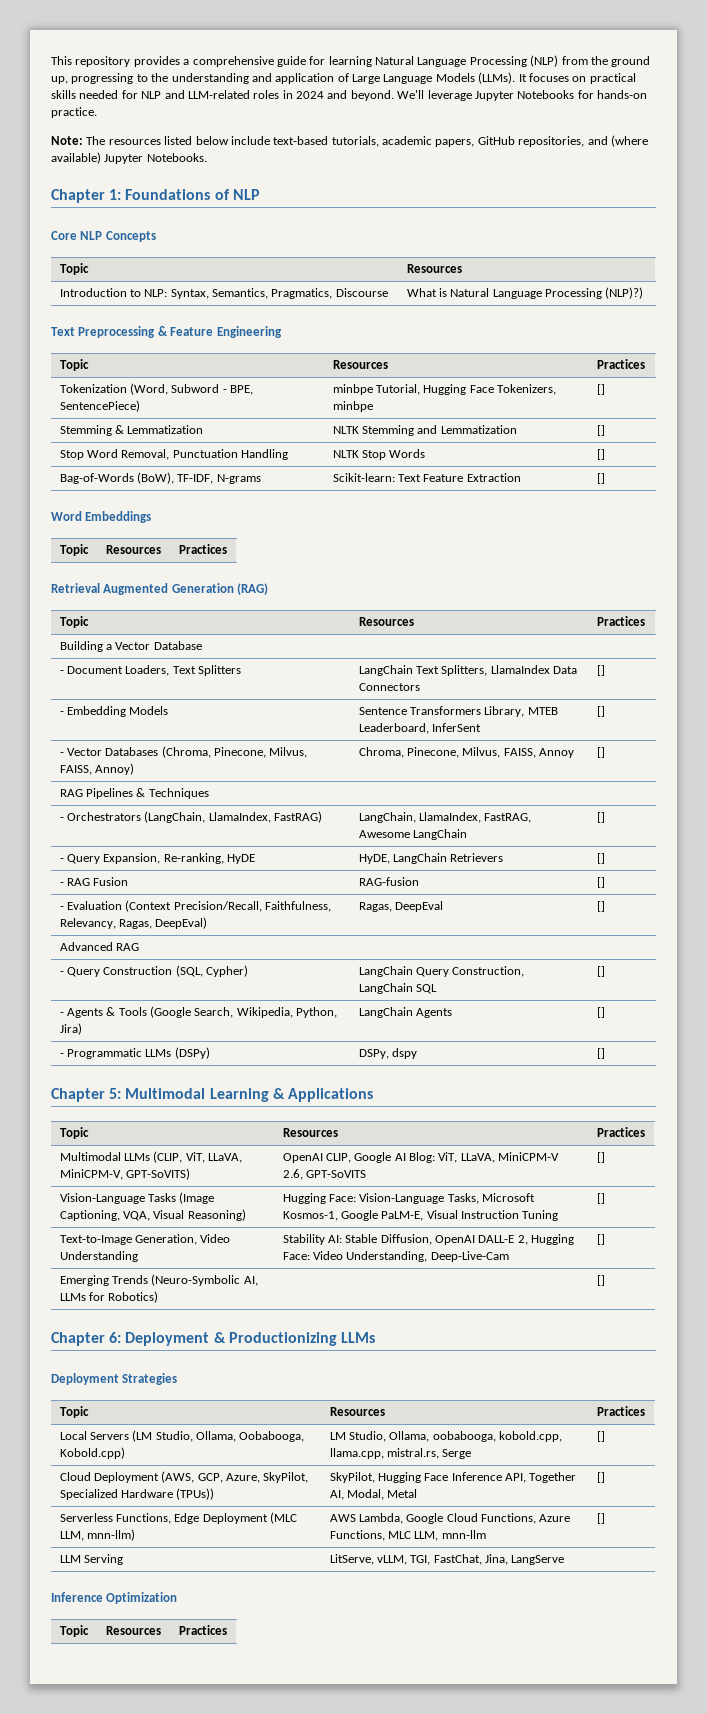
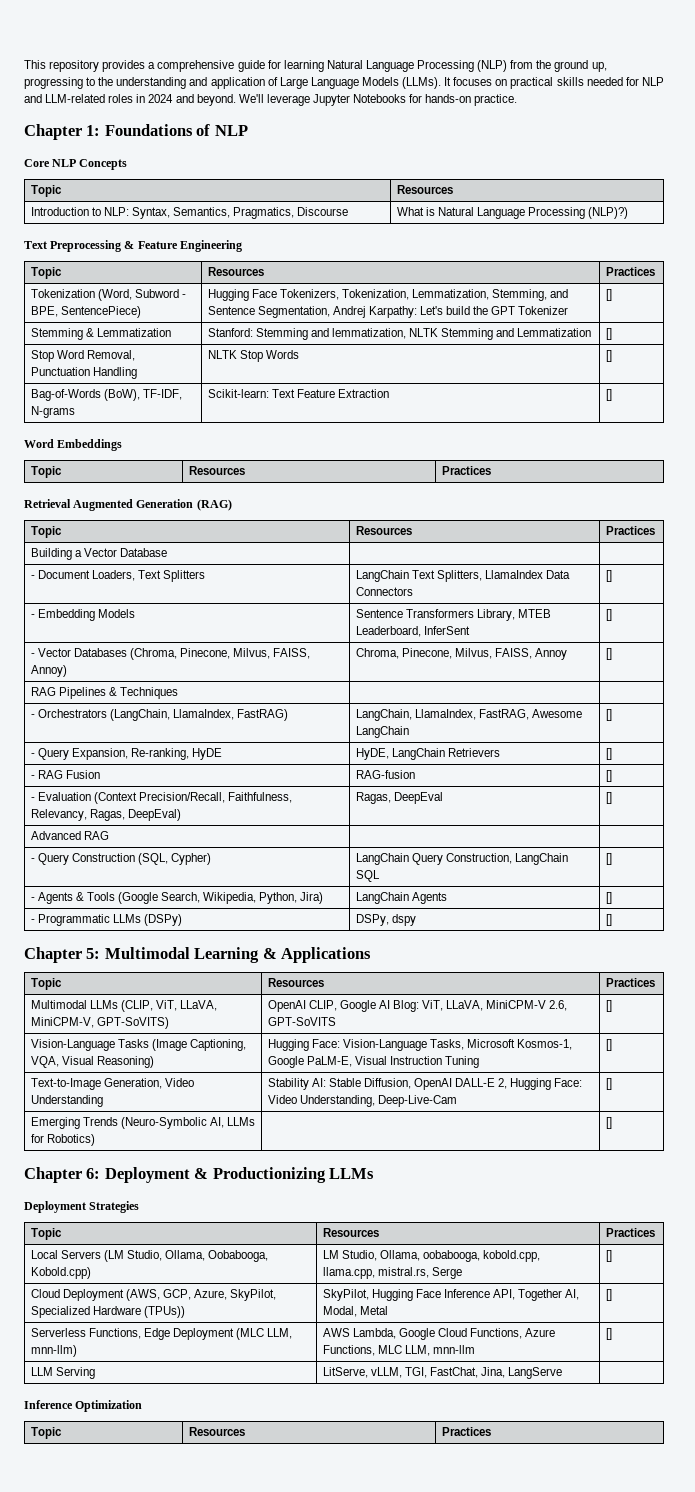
- Note: The resources listed below include text-based tutorials, academic papers, GitHub repositories, and (where available) Jupyter Notebooks.
- Tokenization (Word, Subword - BPE, SentencePiece) | minbpe Tutorial, Hugging Face Tokenizers, minbpe | []
+ Tokenization (Word, Subword - BPE, SentencePiece) | Hugging Face Tokenizers, Tokenization, Lemmatization, Stemming, and Sentence Segmentation, Andrej Karpathy: Let's build the GPT Tokenizer | []
- Stemming & Lemmatization | NLTK Stemming and Lemmatization | []
+ Stemming & Lemmatization | Stanford: Stemming and lemmatization, NLTK Stemming and Lemmatization | []

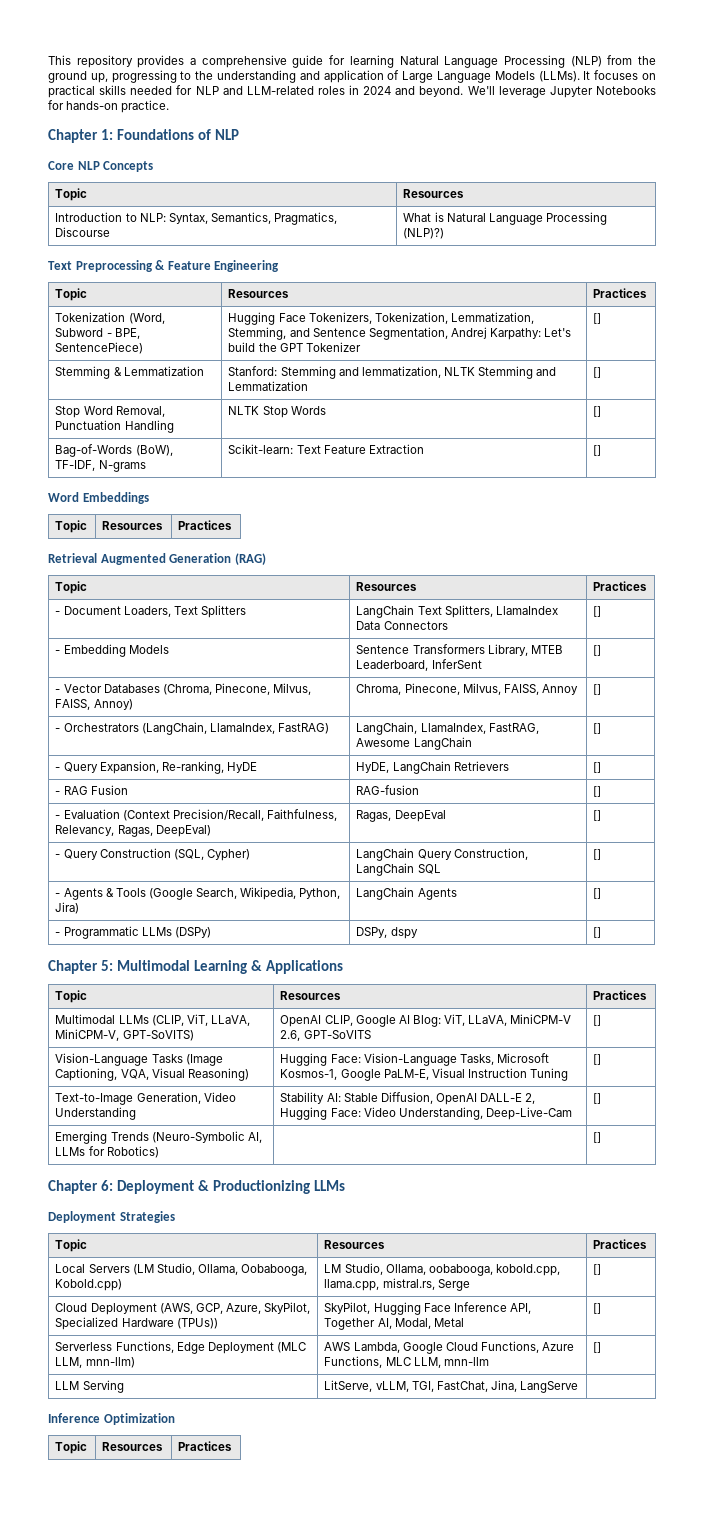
- Building a Vector Database | |
- RAG Pipelines & Techniques | |
- Advanced RAG | |

